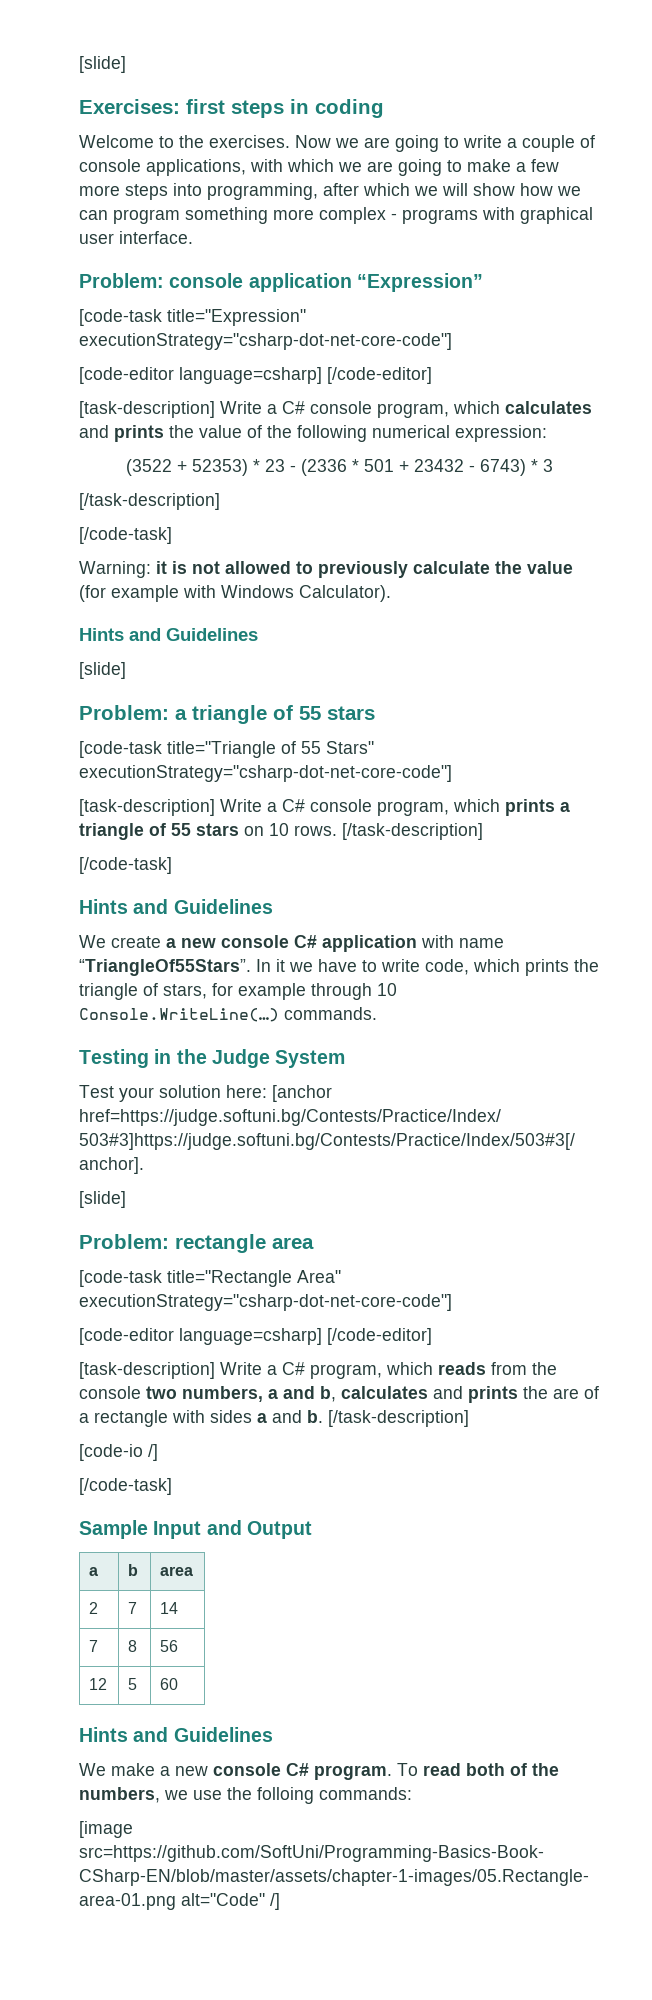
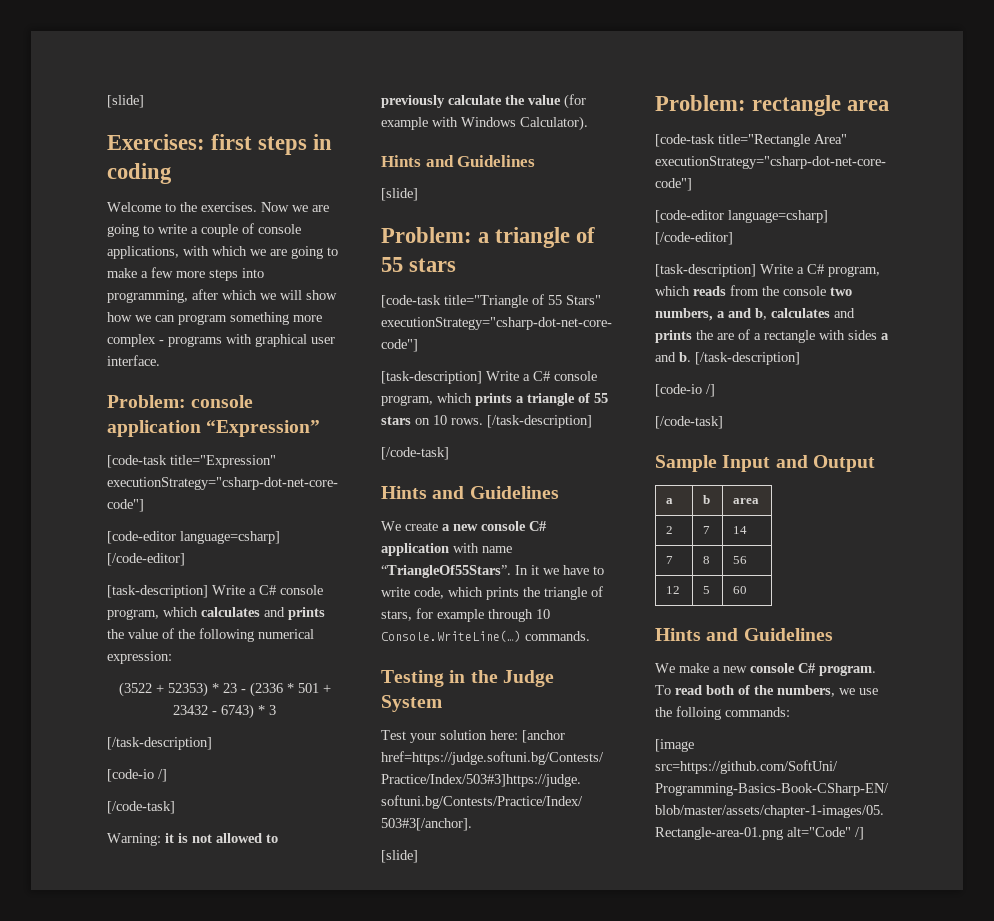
  (3522 + 52353) * 23 - (2336 * 501 + 23432 - 6743) * 3
  [/task-description]
+ [code-io /]

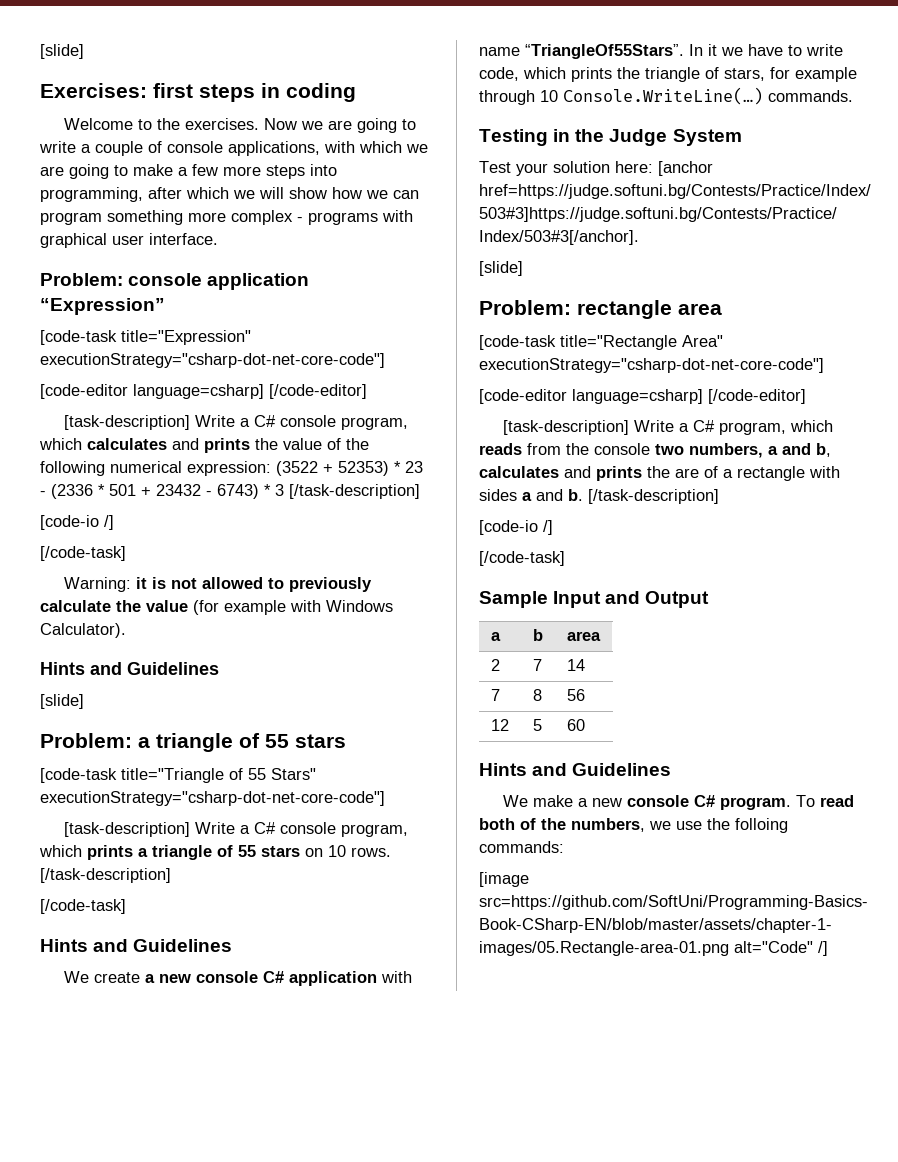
- [task-description] Write a C# console program, which calculates and prints the value of the following numerical expression:
- (3522 + 52353) * 23 - (2336 * 501 + 23432 - 6743) * 3
- [/task-description]
+ [task-description] Write a C# console program, which calculates and prints the value of the following numerical expression: (3522 + 52353) * 23 - (2336 * 501 + 23432 - 6743) * 3 [/task-description]

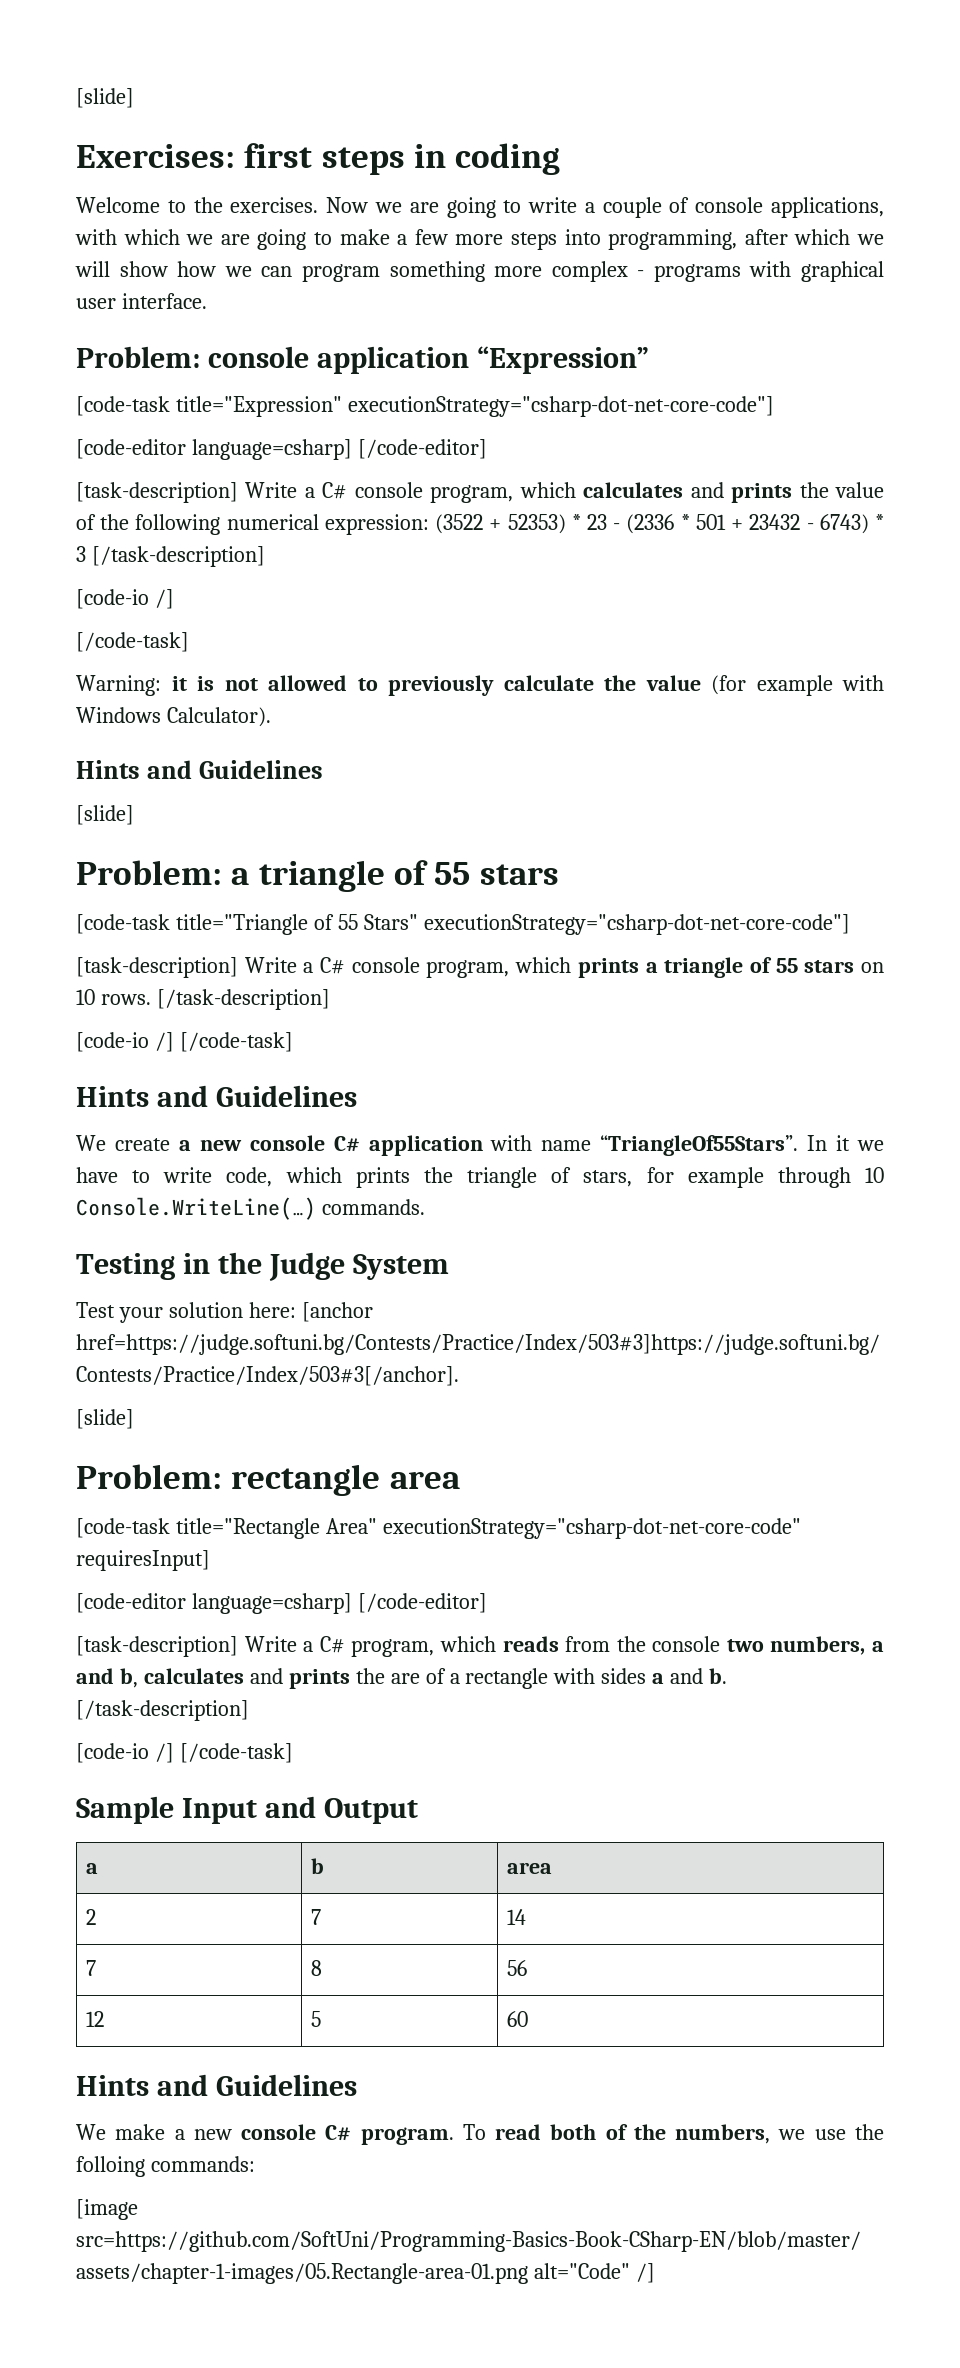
  [task-description] Write a C# console program, which prints a triangle of 55 stars on 10 rows. [/task-description]
- [/code-task]
+ [code-io /] [/code-task]
- [code-task title="Rectangle Area" executionStrategy="csharp-dot-net-core-code"]
+ [code-task title="Rectangle Area" executionStrategy="csharp-dot-net-core-code" requiresInput]
  [task-description] Write a C# program, which reads from the console two numbers, a and b, calculates and prints the are of a rectangle with sides a and b. [/task-description]
- [code-io /]
- [/code-task]
+ [code-io /] [/code-task]

